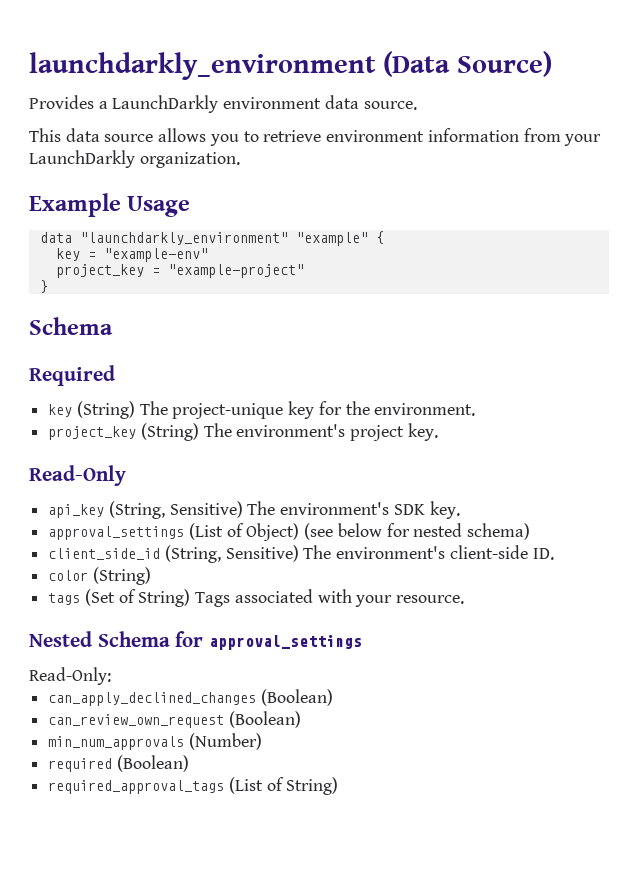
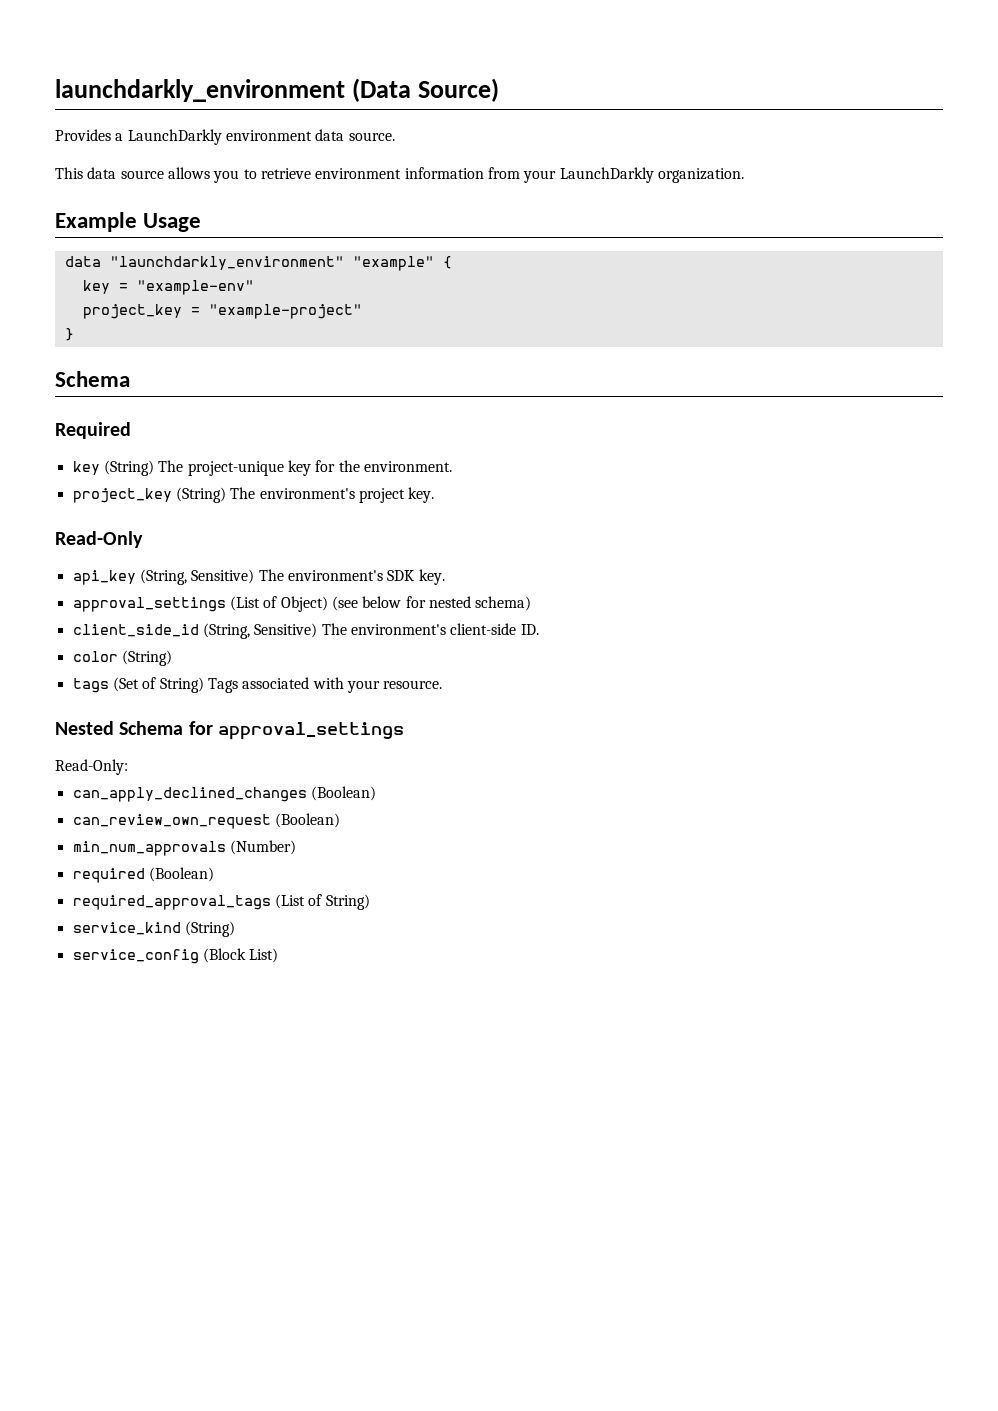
+ service_kind (String)
+ service_config (Block List)

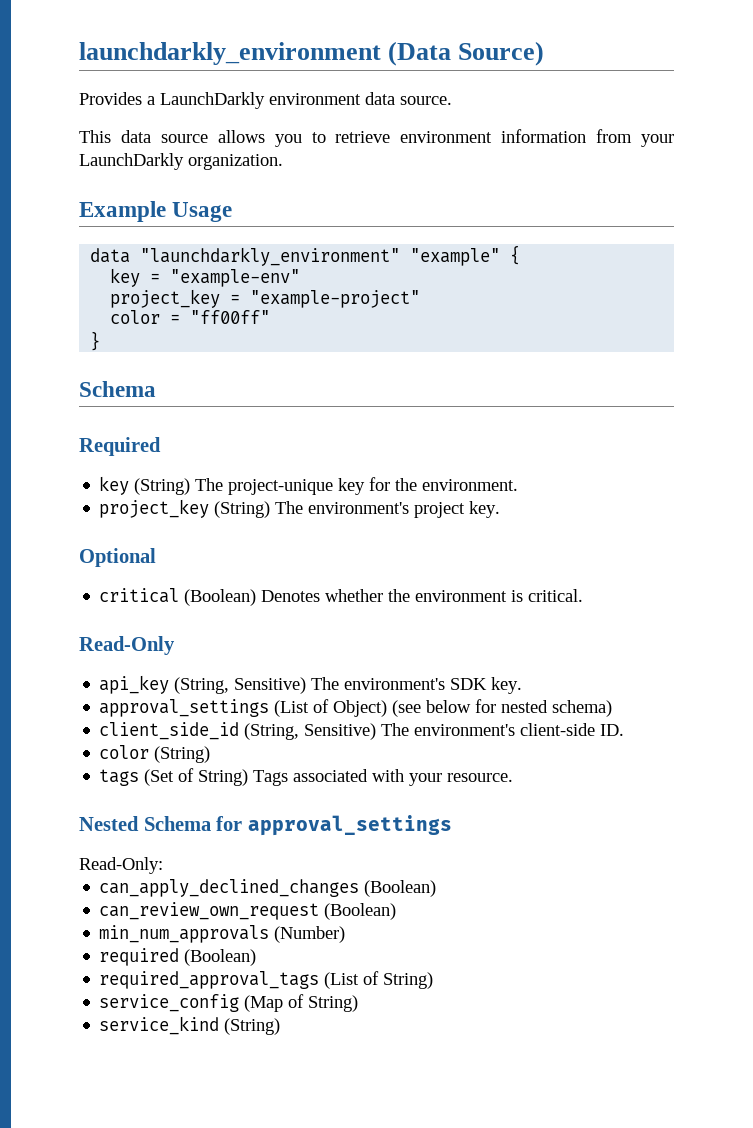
+ color = "ff00ff"
+ Optional
+ critical (Boolean) Denotes whether the environment is critical.
+ service_config (Map of String)
- service_config (Block List)

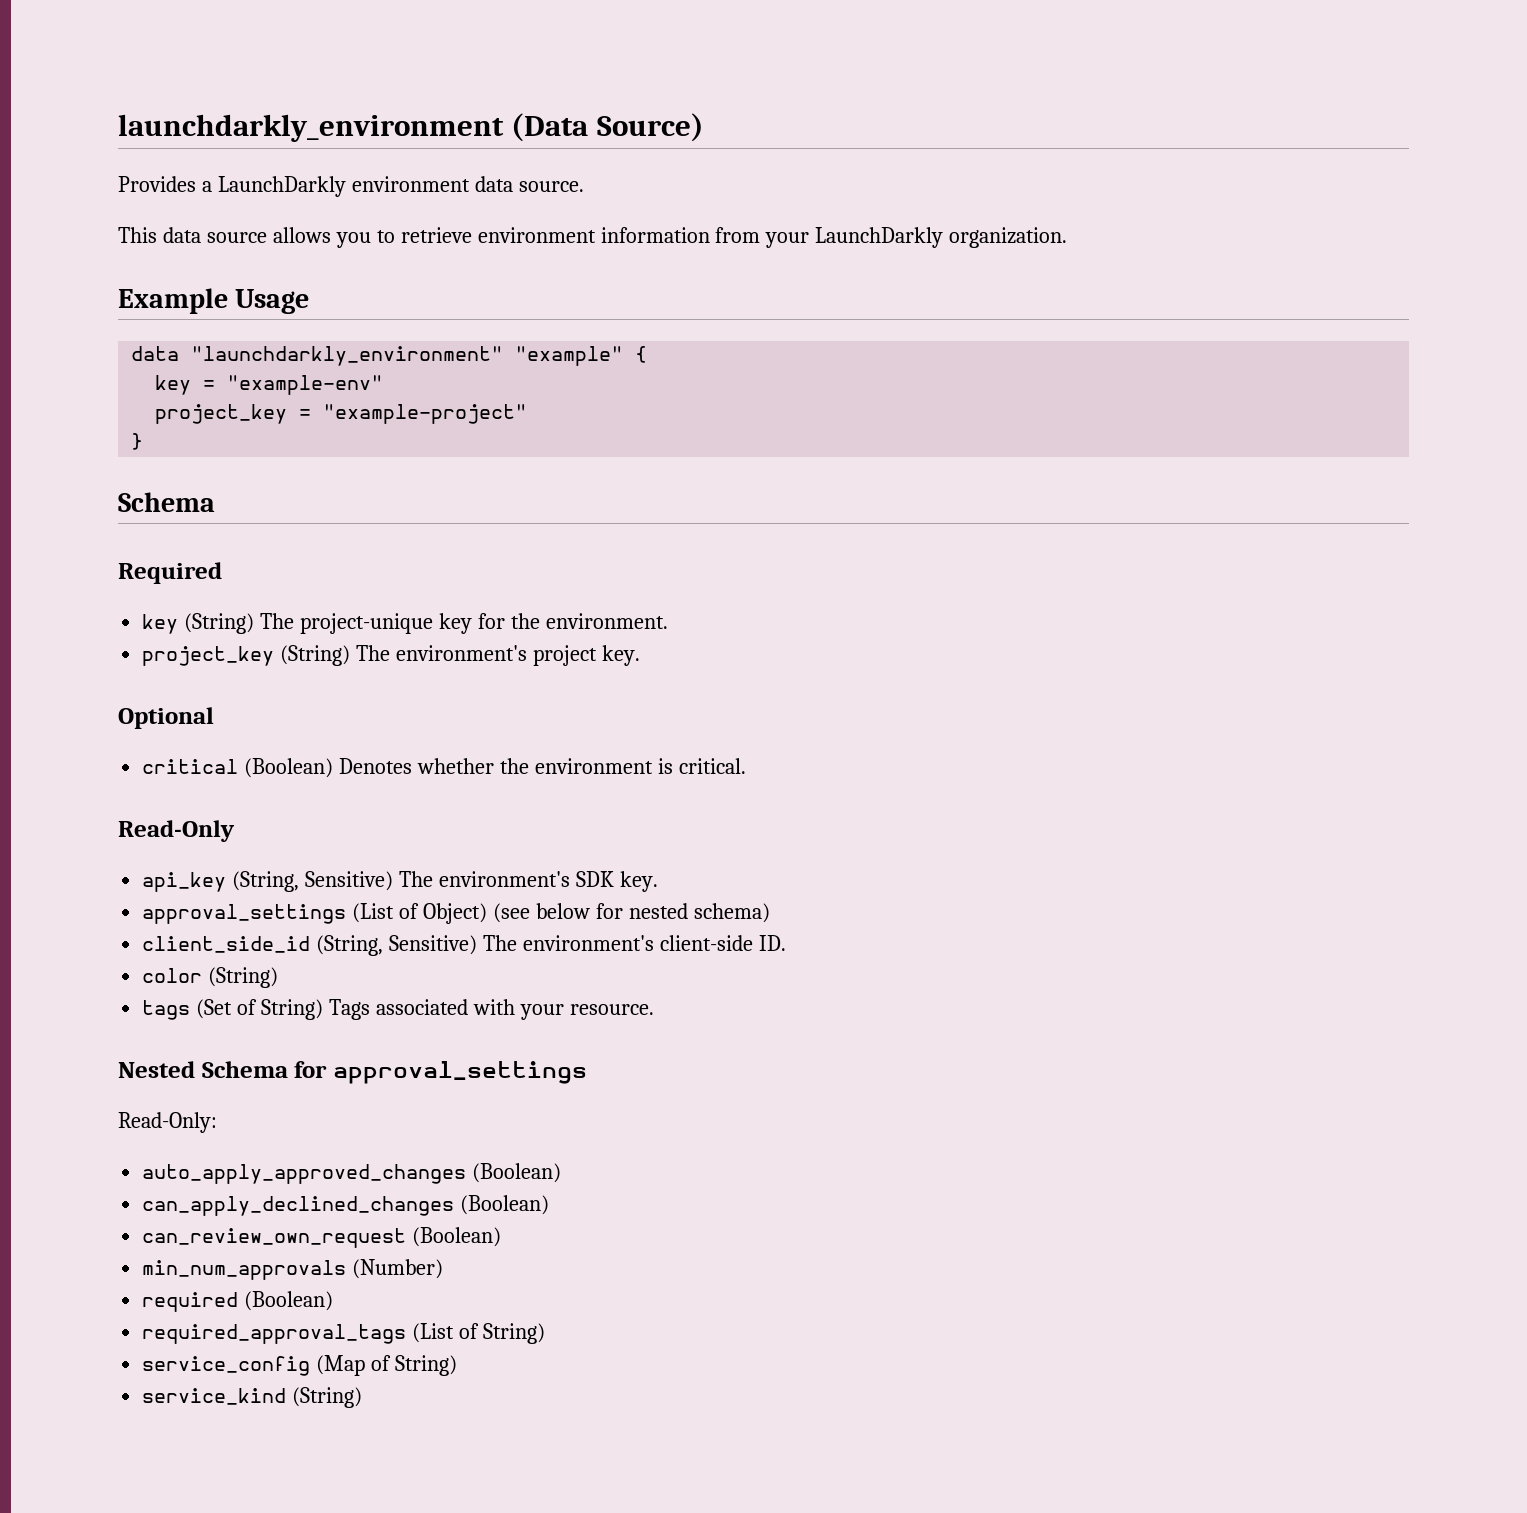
- color = "ff00ff"
+ auto_apply_approved_changes (Boolean)

